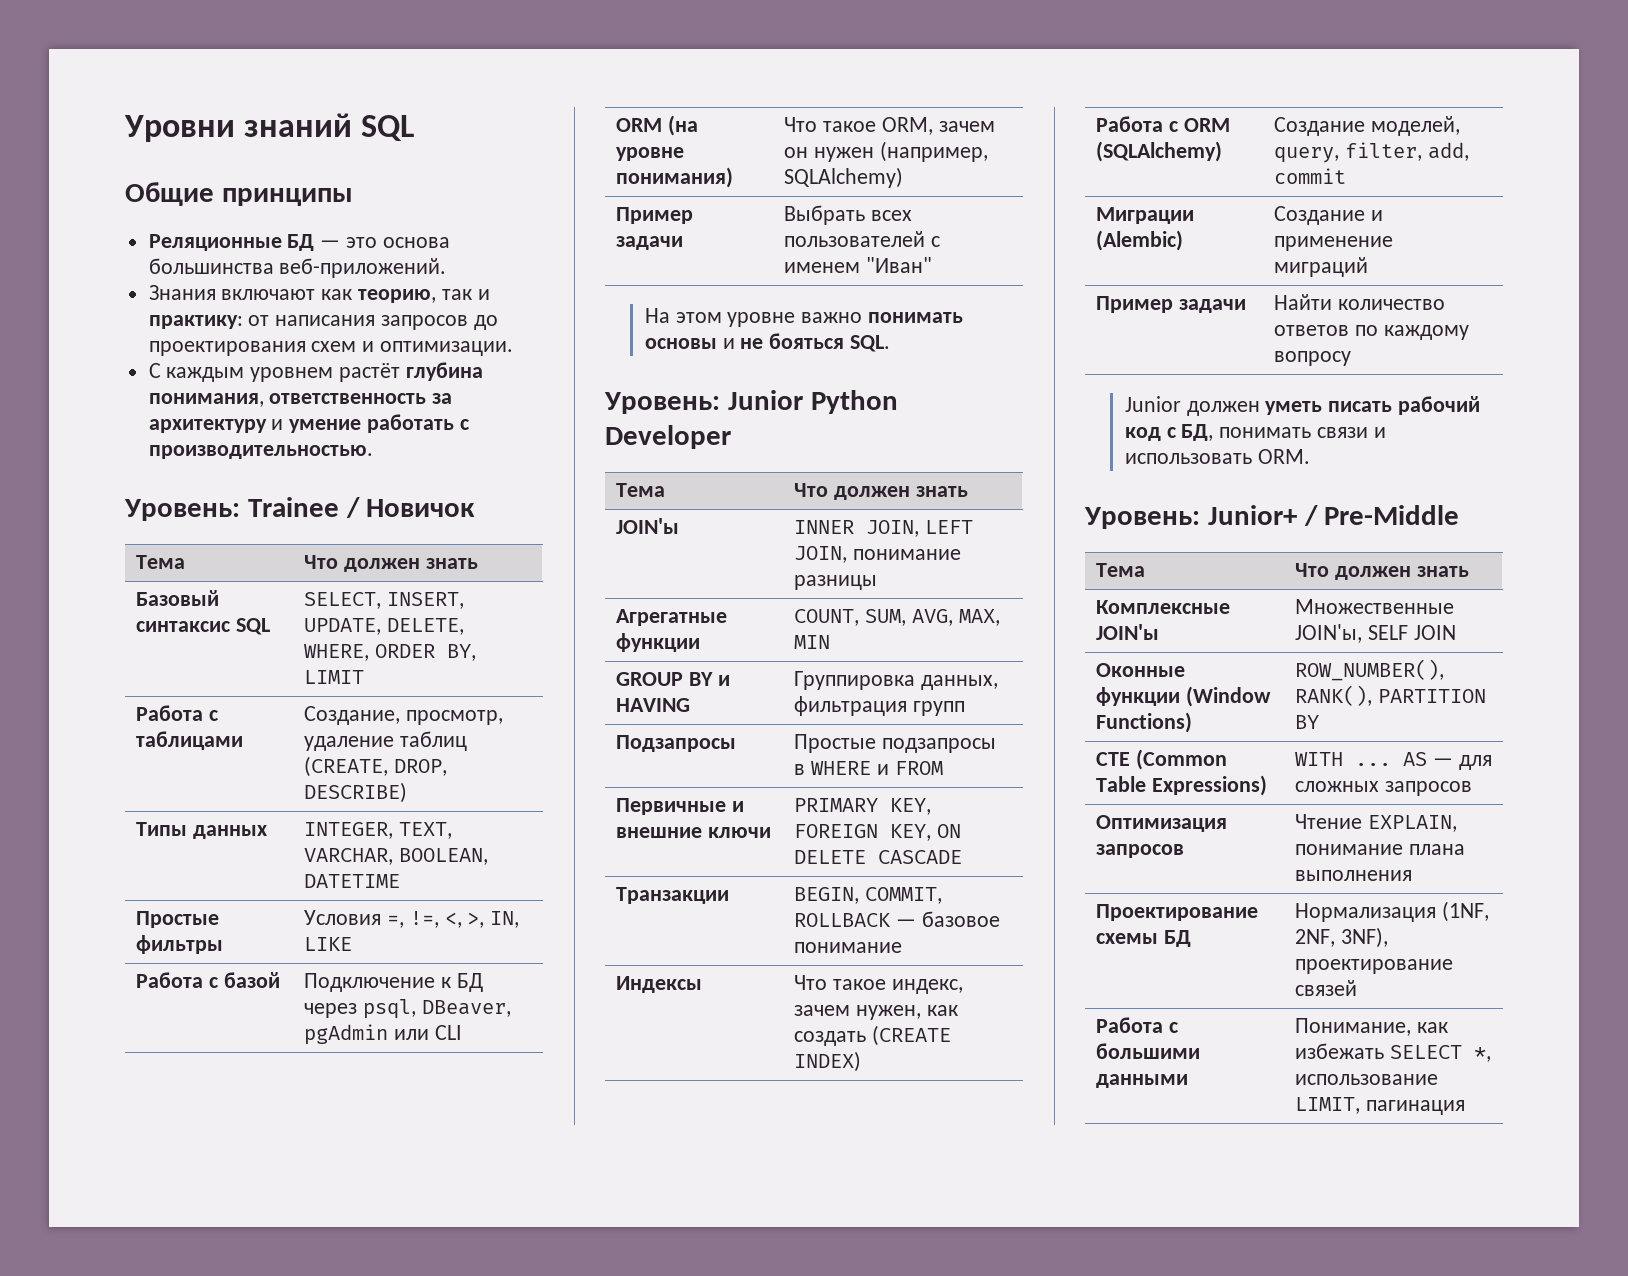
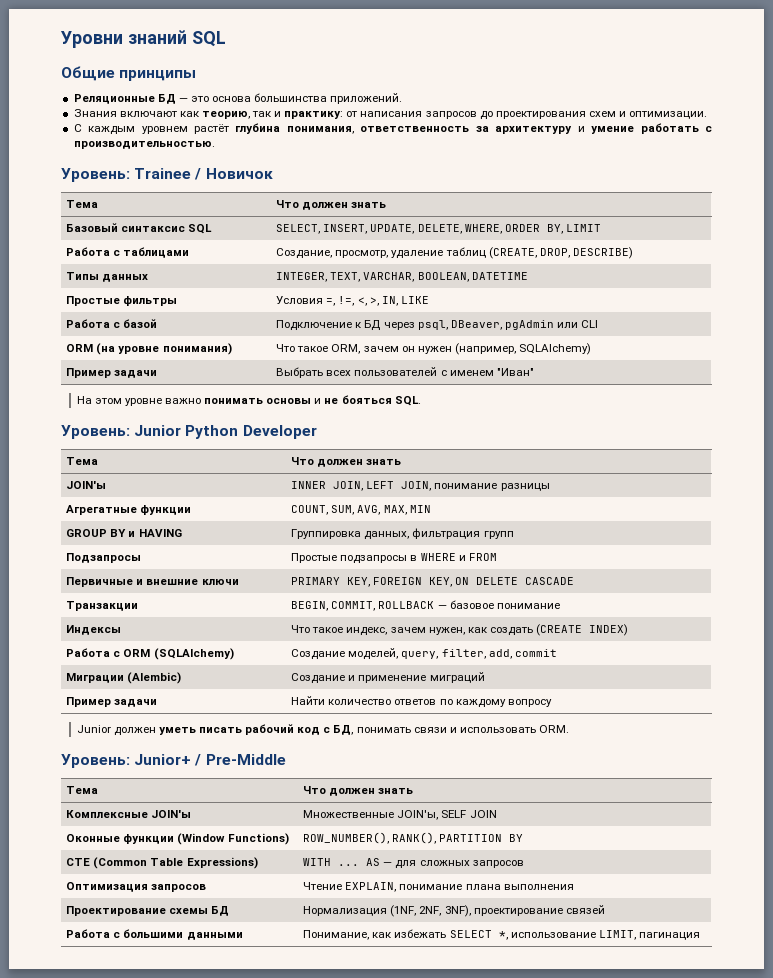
- Реляционные БД — это основа большинства веб-приложений.
+ Реляционные БД — это основа большинства приложений.

